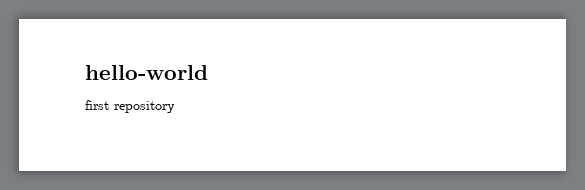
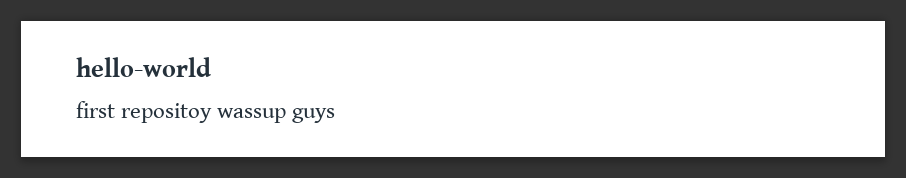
- first repository
+ first repositoy wassup guys

